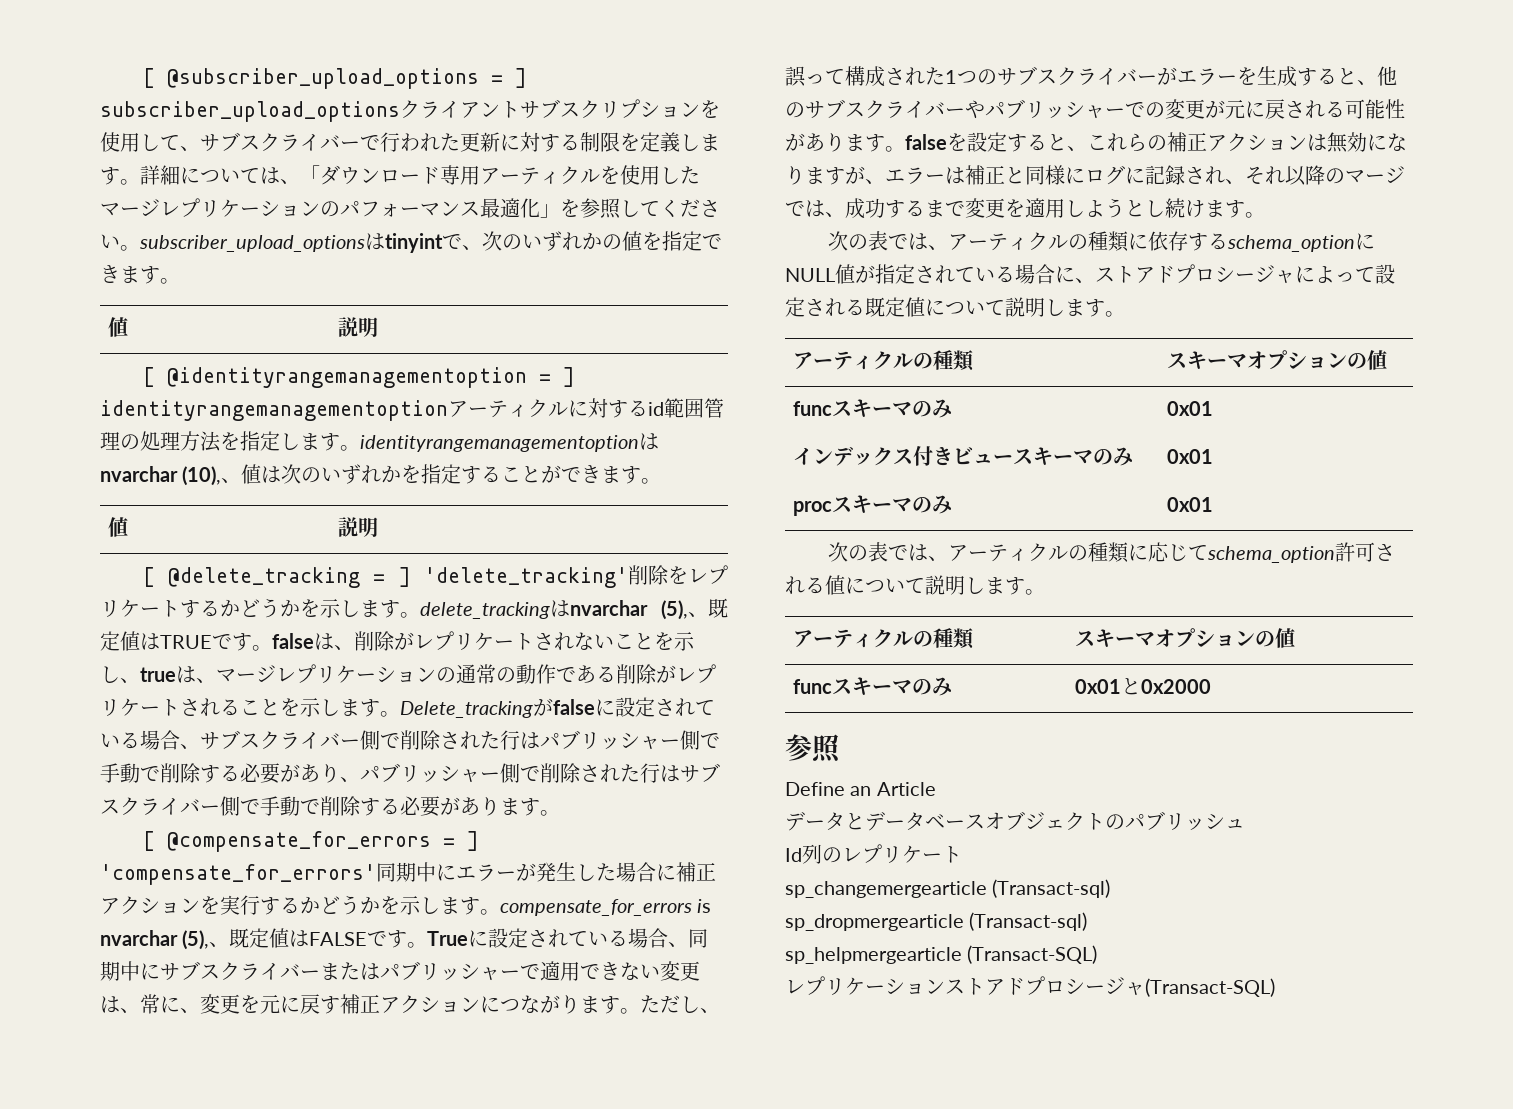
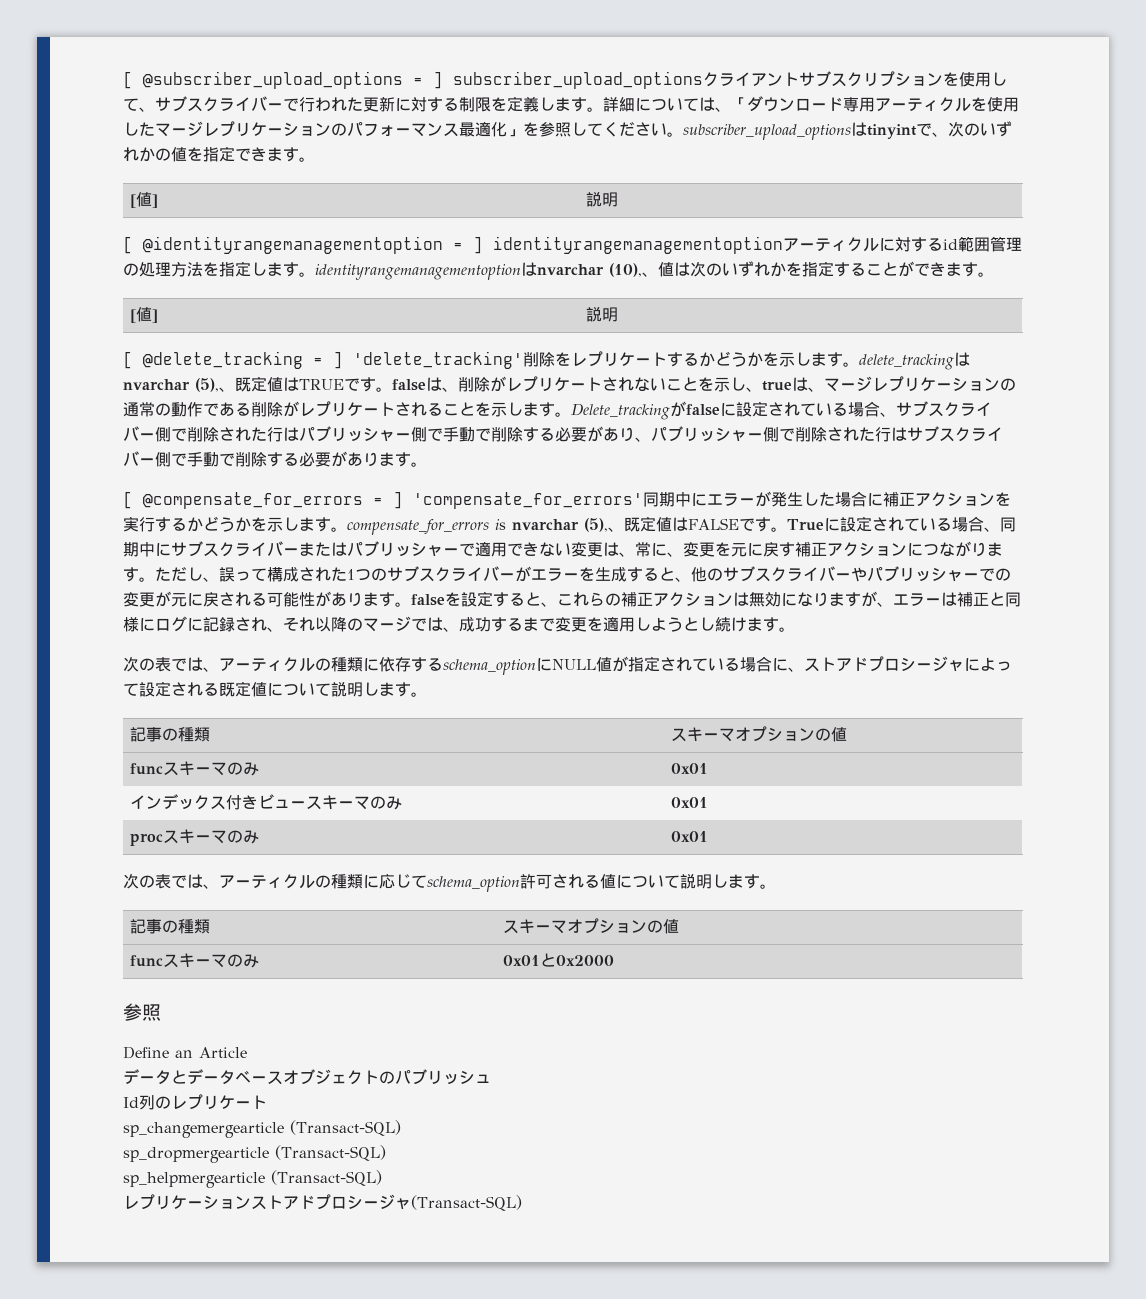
  詳細については、「ダウンロード専用アーティクルを使用したマージレプリケーションのパフォーマンス最適化」を参照してください。subscriber_upload_optionsはtinyintで、次のいずれかの値を指定できます。
- 値 | 説明
+ [値] | 説明
  [ @identityrangemanagementoption = ] identityrangemanagementoptionアーティクルに対するid範囲管理の処理方法を指定します。identityrangemanagementoptionはnvarchar (10),、値は次のいずれかを指定することができます。
- 値 | 説明
+ [値] | 説明
  次の表では、アーティクルの種類に依存するschema_optionにNULL値が指定されている場合に、ストアドプロシージャによって設定される既定値について説明します。
- アーティクルの種類 | スキーマオプションの値
+ 記事の種類 | スキーマオプションの値
  次の表では、アーティクルの種類に応じてschema_option許可される値について説明します。
- アーティクルの種類 | スキーマオプションの値
+ 記事の種類 | スキーマオプションの値
- sp_changemergearticle (Transact-sql)
+ sp_changemergearticle (Transact-SQL)
- sp_dropmergearticle (Transact-sql)
+ sp_dropmergearticle (Transact-SQL)

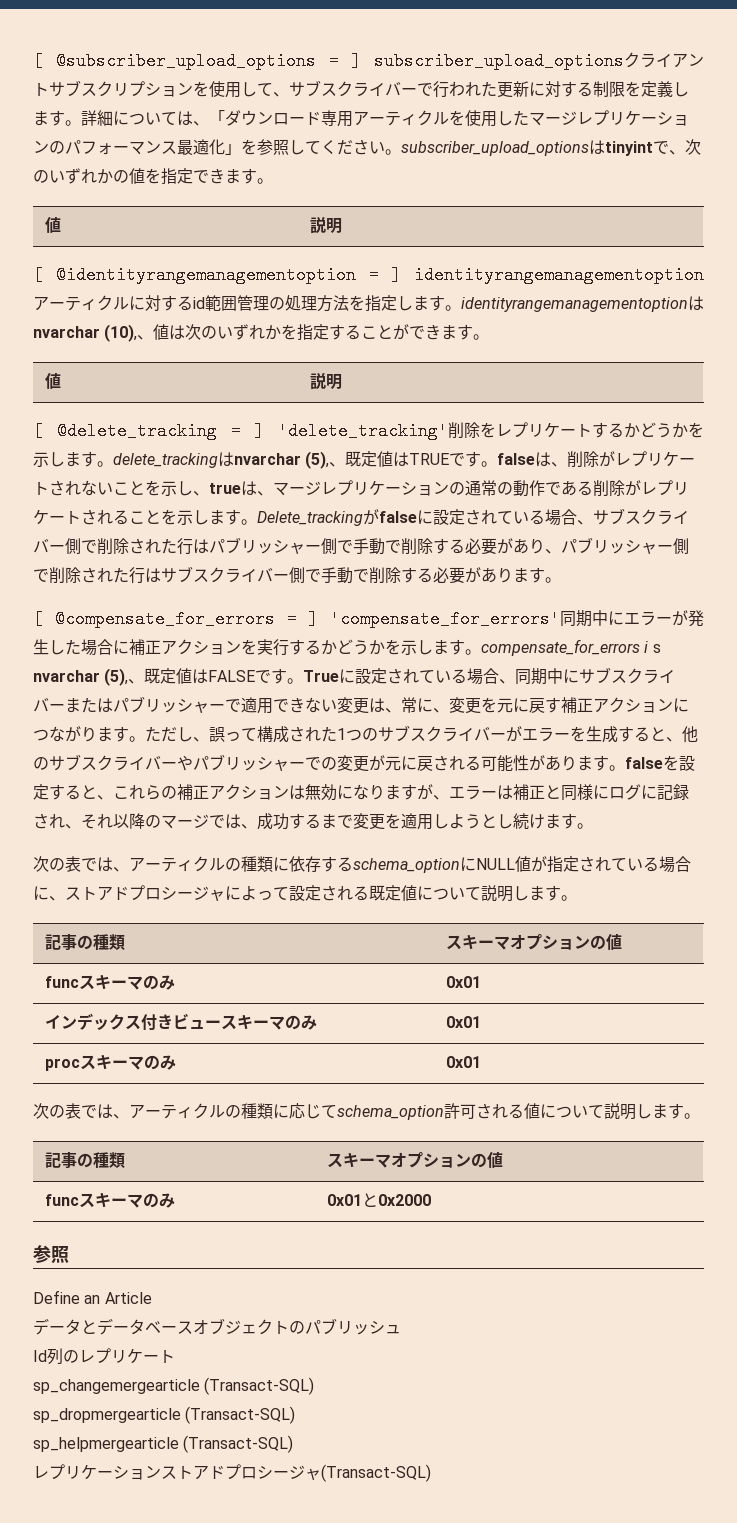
  詳細については、「ダウンロード専用アーティクルを使用したマージレプリケーションのパフォーマンス最適化」を参照してください。subscriber_upload_optionsはtinyintで、次のいずれかの値を指定できます。
- [値] | 説明
+ 値 | 説明
  [ @identityrangemanagementoption = ] identityrangemanagementoptionアーティクルに対するid範囲管理の処理方法を指定します。identityrangemanagementoptionはnvarchar (10),、値は次のいずれかを指定することができます。
- [値] | 説明
+ 値 | 説明
- [ @compensate_for_errors = ] 'compensate_for_errors'同期中にエラーが発生した場合に補正アクションを実行するかどうかを示します。compensate_for_errors is nvarchar (5),、既定値はFALSEです。
+ [ @compensate_for_errors = ] 'compensate_for_errors'同期中にエラーが発生した場合に補正アクションを実行するかどうかを示します。compensate_for_errors i s nvarchar (5),、既定値はFALSEです。

